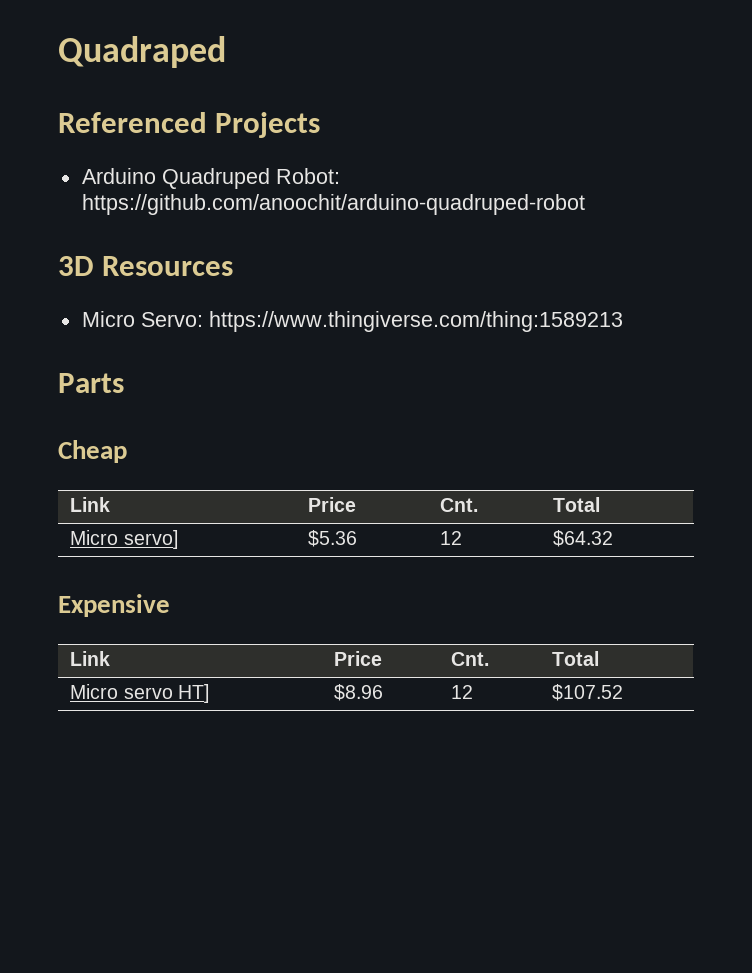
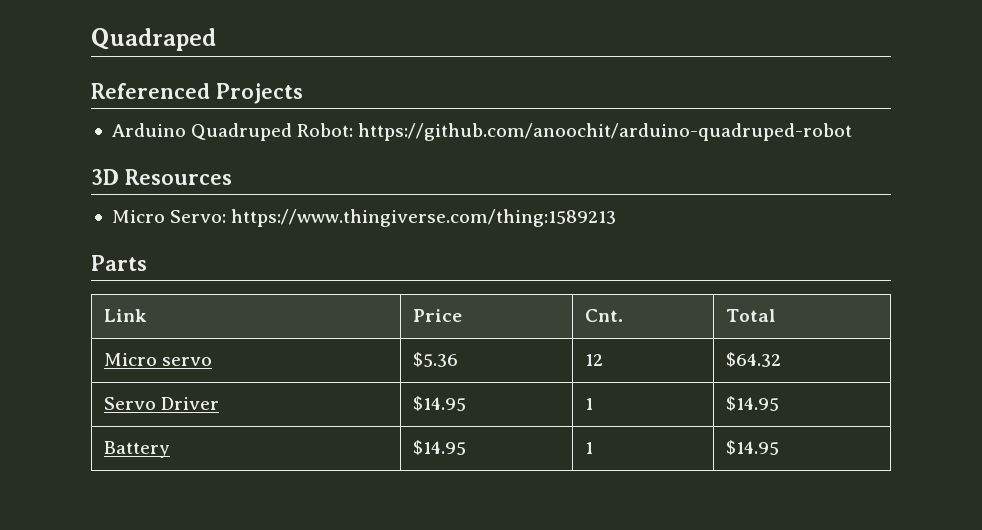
- Cheap
- Link | Price | Cnt. | Total
- Micro servo] | $5.36 | 12 | $64.32
- Expensive
- Micro servo HT] | $8.96 | 12 | $107.52
+ Micro servo | $5.36 | 12 | $64.32
+ Servo Driver | $14.95 | 1 | $14.95
+ Battery | $14.95 | 1 | $14.95

